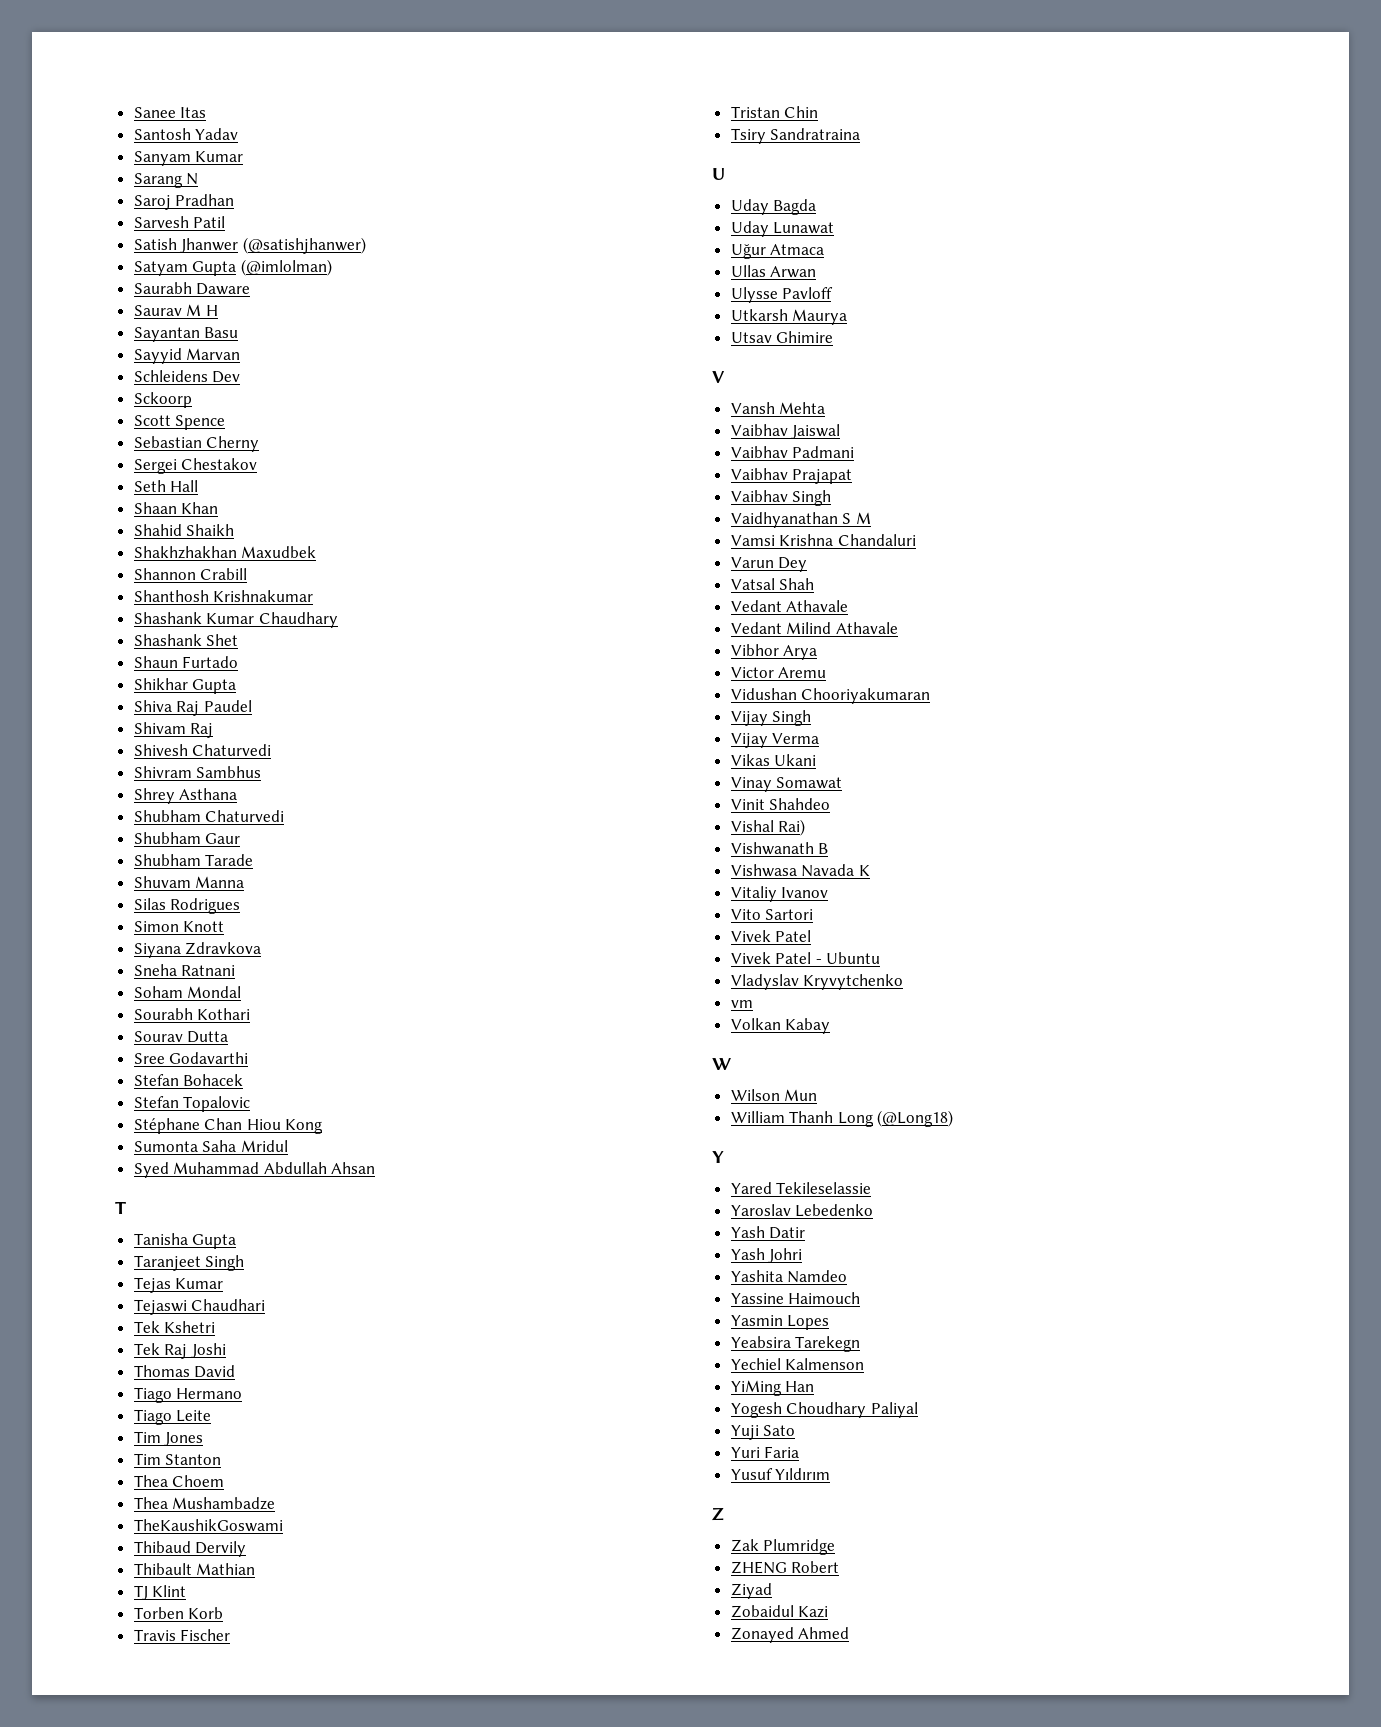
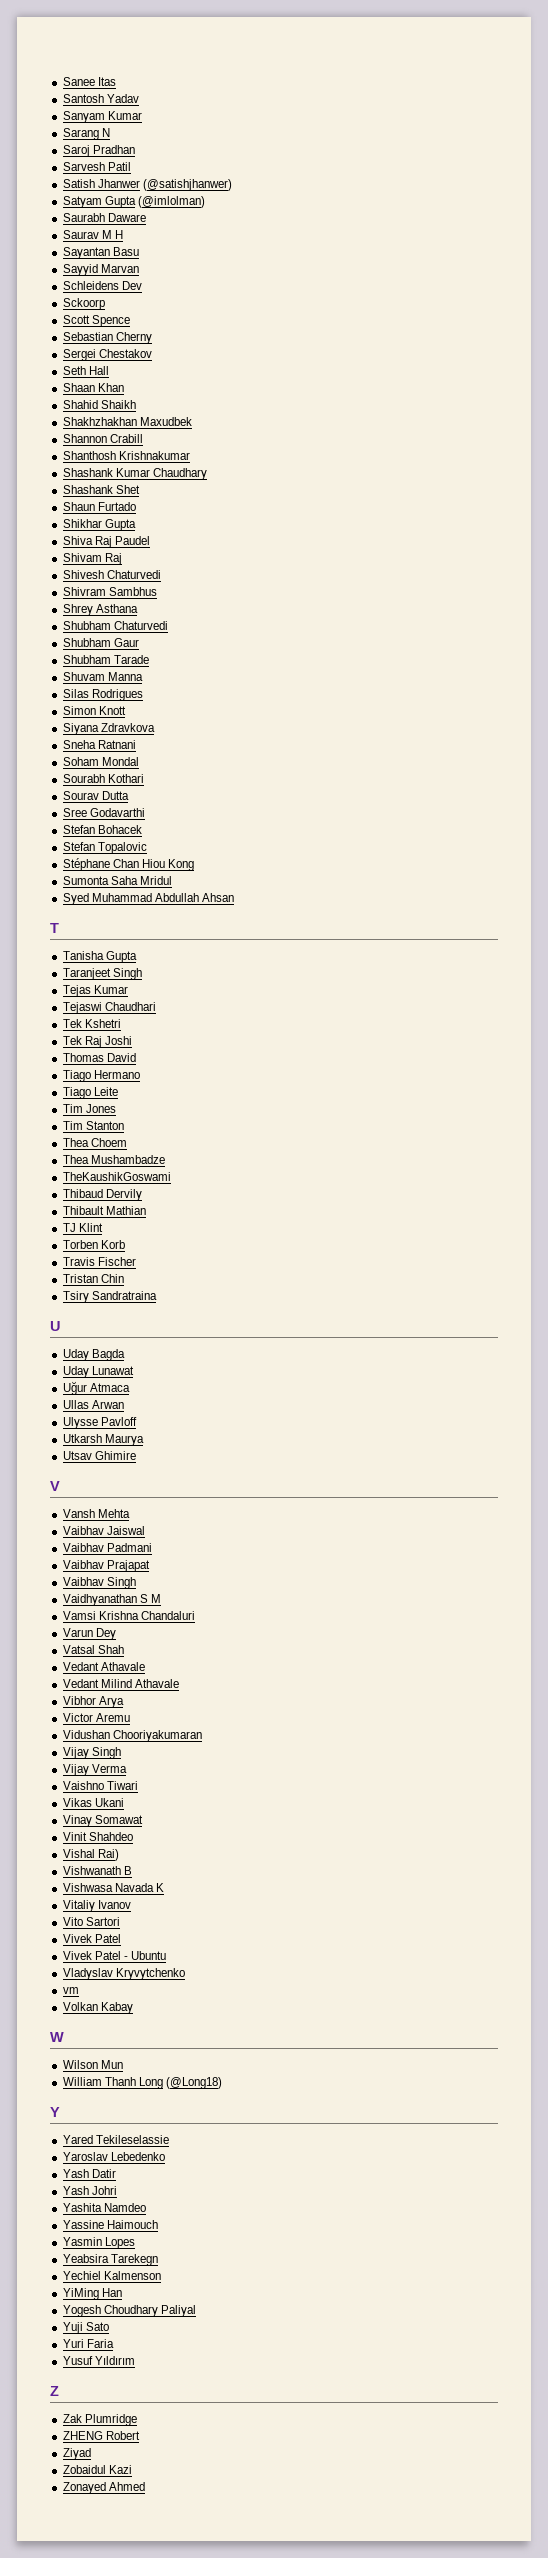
+ Vaishno Tiwari

